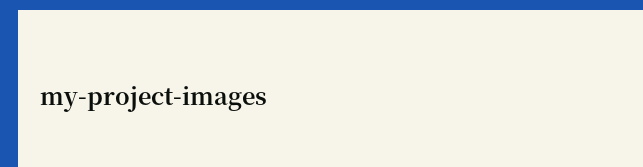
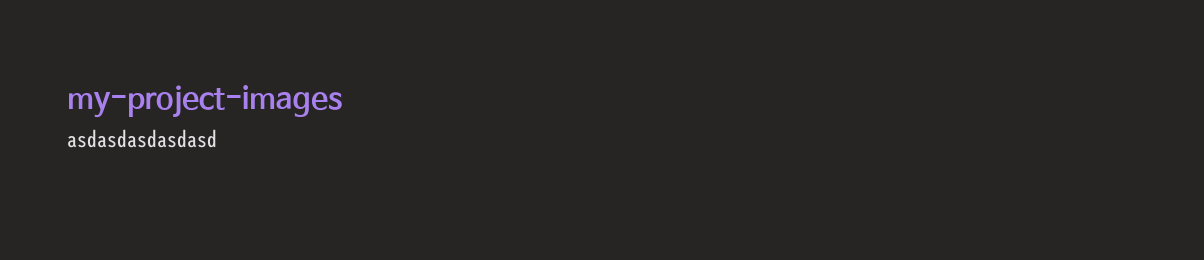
+ asdasdasdasdasd

